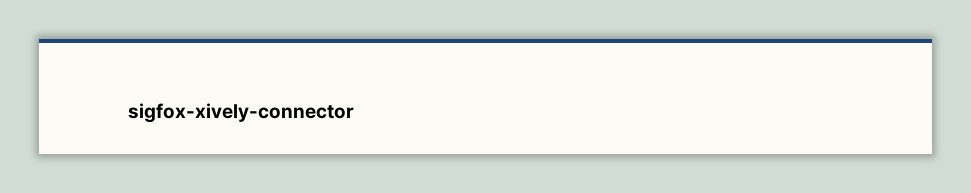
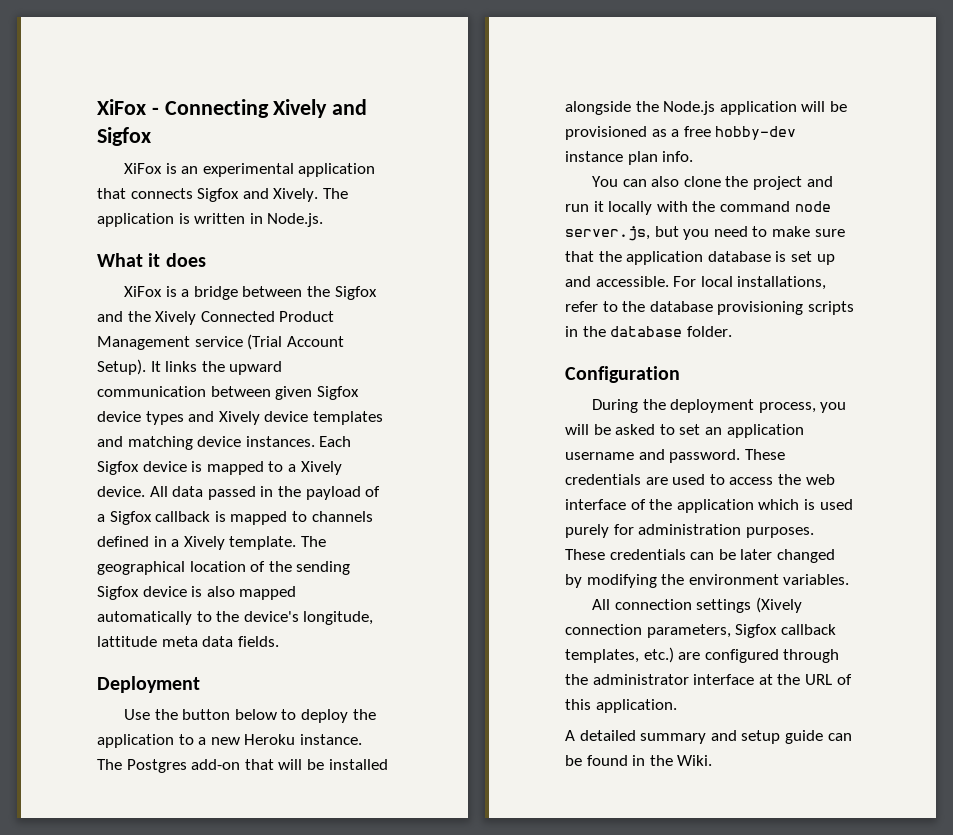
- sigfox-xively-connector
+ XiFox - Connecting Xively and Sigfox
+ XiFox is an experimental application that connects Sigfox and Xively. The application is written in Node.js.
+ What it does
+ XiFox is a bridge between the Sigfox and the Xively Connected Product Management service (Trial Account Setup). It links the upward communication between given Sigfox device types and Xively device templates and matching device instances. Each Sigfox device is mapped to a Xively device. All data passed in the payload of a Sigfox callback is mapped to channels defined in a Xively template. The geographical location of the sending Sigfox device is also mapped automatically to the device's longitude, lattitude meta data fields.
+ Deployment
+ Use the button below to deploy the application to a new Heroku instance. The Postgres add-on that will be installed alongside the Node.js application will be provisioned as a free hobby-dev instance plan info.
+ You can also clone the project and run it locally with the command node server.js, but you need to make sure that the application database is set up and accessible. For local installations, refer to the database provisioning scripts in the database folder.
+ Configuration
+ During the deployment process, you will be asked to set an application username and password. These credentials are used to access the web interface of the application which is used purely for administration purposes. These credentials can be later changed by modifying the environment variables.
+ All connection settings (Xively connection parameters, Sigfox callback templates, etc.) are configured through the administrator interface at the URL of this application.
+ A detailed summary and setup guide can be found in the Wiki.

